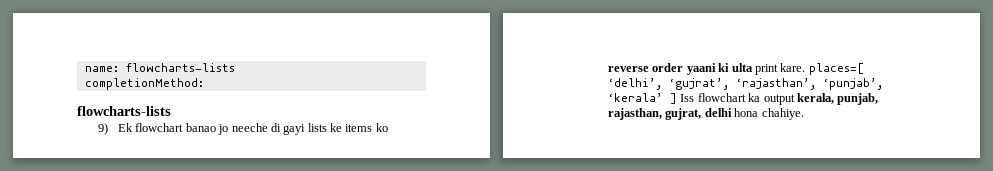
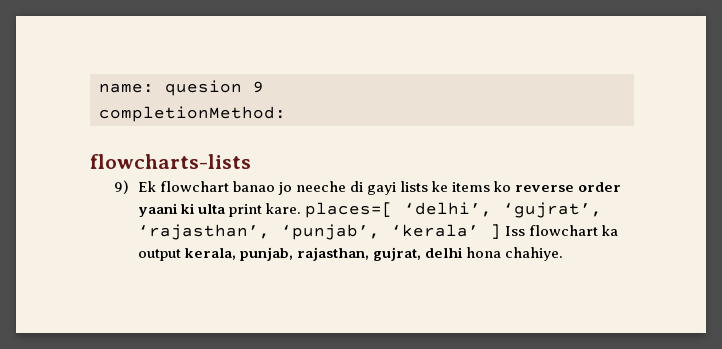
- name: flowcharts-lists
+ name: quesion 9

